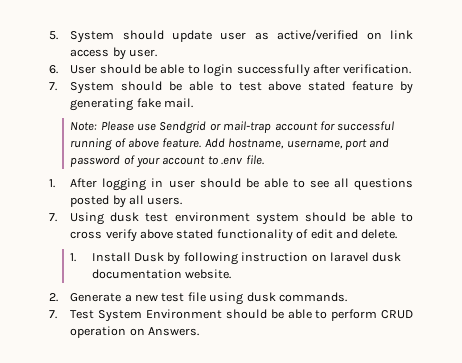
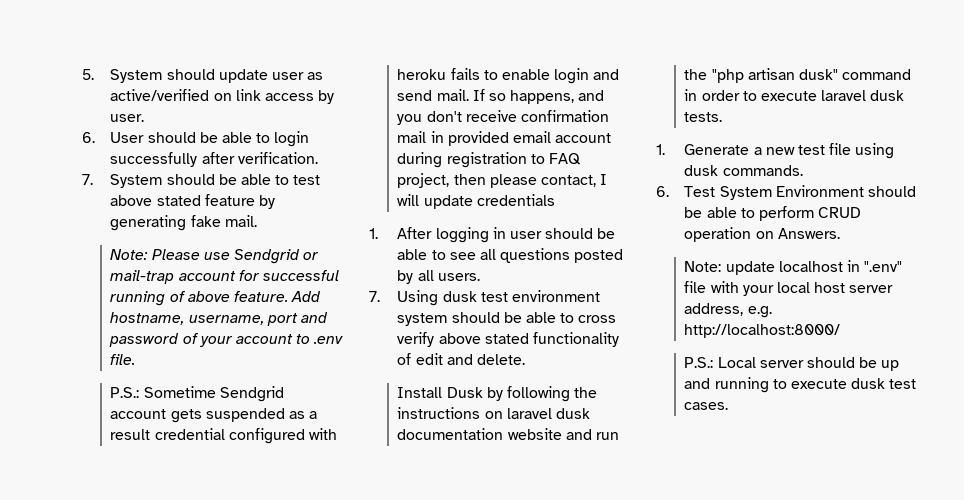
+ P.S.: Sometime Sendgrid account gets suspended as a result credential configured with heroku fails to enable login and send mail. If so happens, and you don't receive confirmation mail in provided email account during registration to FAQ project, then please contact, I will update credentials
- 1. Install Dusk by following instruction on laravel dusk documentation website.
- 2. Generate a new test file using dusk commands.
+ Install Dusk by following the instructions on laravel dusk documentation website and run the "php artisan dusk" command in order to execute laravel dusk tests.
+ 1. Generate a new test file using dusk commands.
- 7. Test System Environment should be able to perform CRUD operation on Answers.
+ 6. Test System Environment should be able to perform CRUD operation on Answers.
+ Note: update localhost in ".env" file with your local host server address, e.g. http://localhost:8000/
+ P.S.: Local server should be up and running to execute dusk test cases.

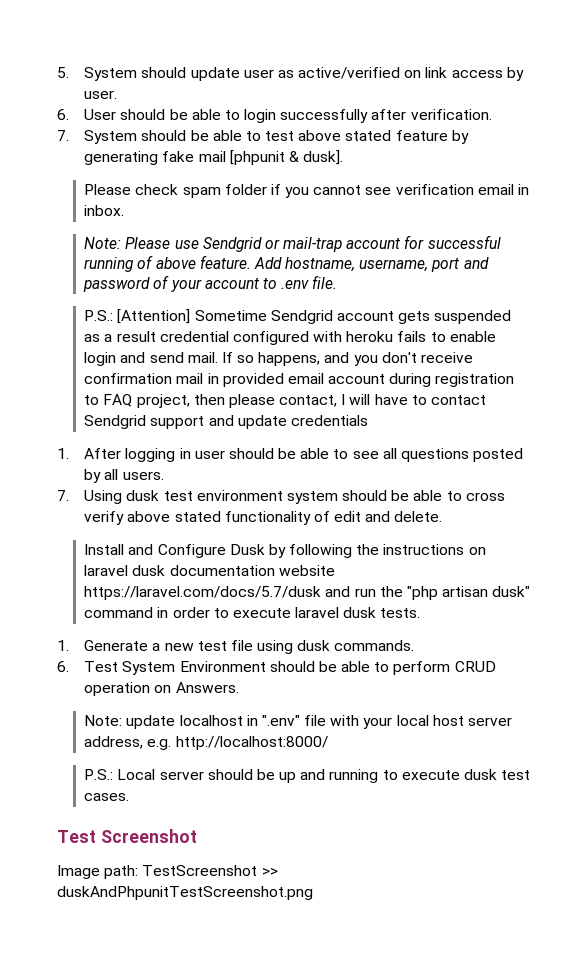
- 7. System should be able to test above stated feature by generating fake mail.
+ 7. System should be able to test above stated feature by generating fake mail [phpunit & dusk].
+ Please check spam folder if you cannot see verification email in inbox.
- P.S.: Sometime Sendgrid account gets suspended as a result credential configured with heroku fails to enable login and send mail.
+ P.S.: [Attention] Sometime Sendgrid account gets suspended as a result credential configured with heroku fails to enable login and send mail.
- If so happens, and you don't receive confirmation mail in provided email account during registration to FAQ project, then please contact, I will update credentials
+ If so happens, and you don't receive confirmation mail in provided email account during registration to FAQ project, then please contact, I will have to contact Sendgrid support and update credentials
- Install Dusk by following the instructions on laravel dusk documentation website and run the "php artisan dusk" command in order to execute laravel dusk tests.
+ Install and Configure Dusk by following the instructions on laravel dusk documentation website https://laravel.com/docs/5.7/dusk and run the "php artisan dusk" command in order to execute laravel dusk tests.
+ Test Screenshot
+ Image path: TestScreenshot >> duskAndPhpunitTestScreenshot.png

